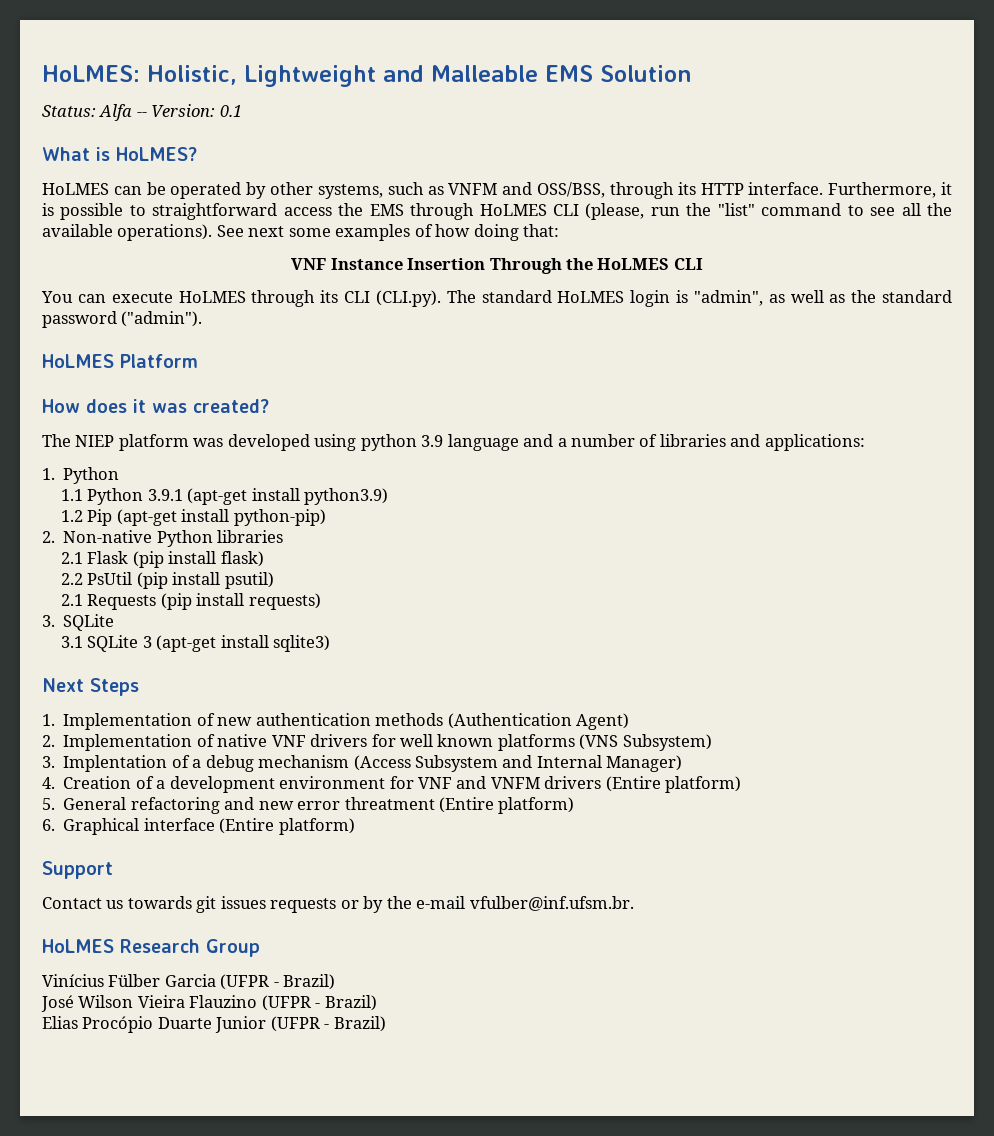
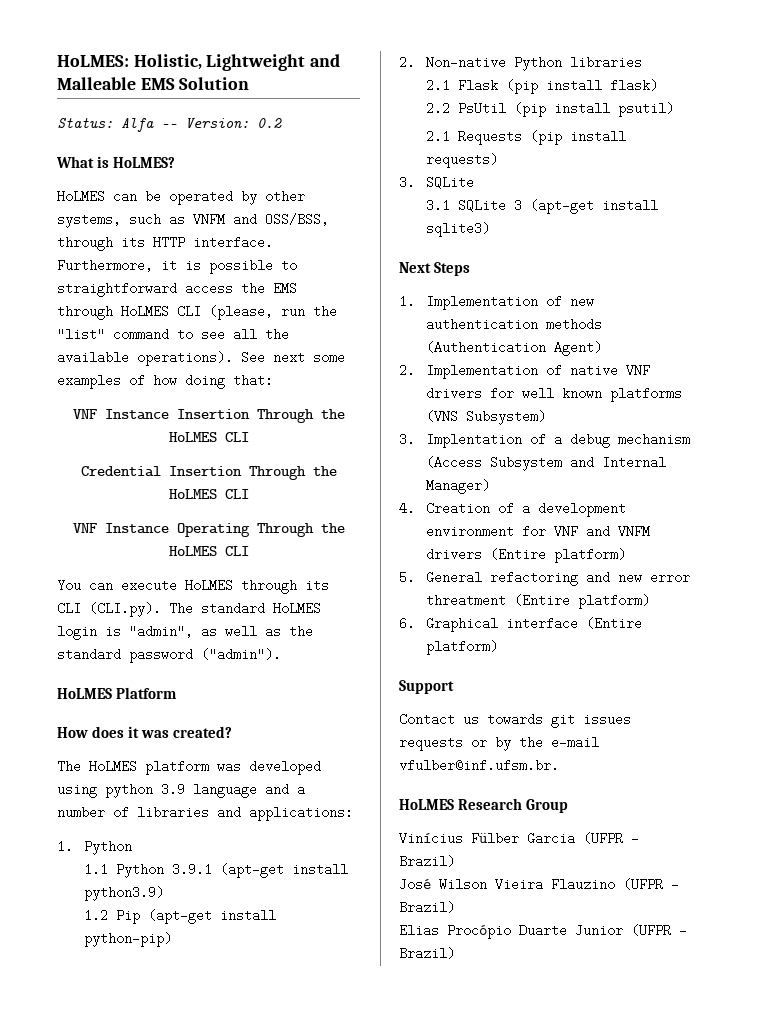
- Status: Alfa -- Version: 0.1
+ Status: Alfa -- Version: 0.2
+ Credential Insertion Through the HoLMES CLI
+ VNF Instance Operating Through the HoLMES CLI
- The NIEP platform was developed using python 3.9 language and a number of libraries and applications:
+ The HoLMES platform was developed using python 3.9 language and a number of libraries and applications:

